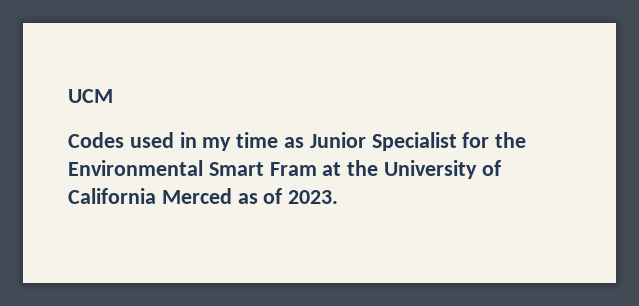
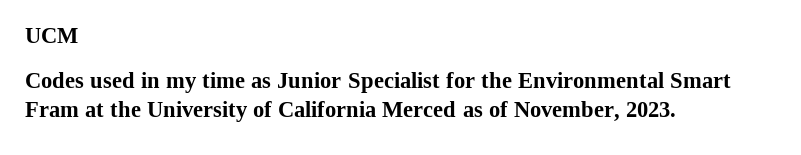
- Codes used in my time as Junior Specialist for the Environmental Smart Fram at the University of California Merced as of 2023.
+ Codes used in my time as Junior Specialist for the Environmental Smart Fram at the University of California Merced as of November, 2023.

